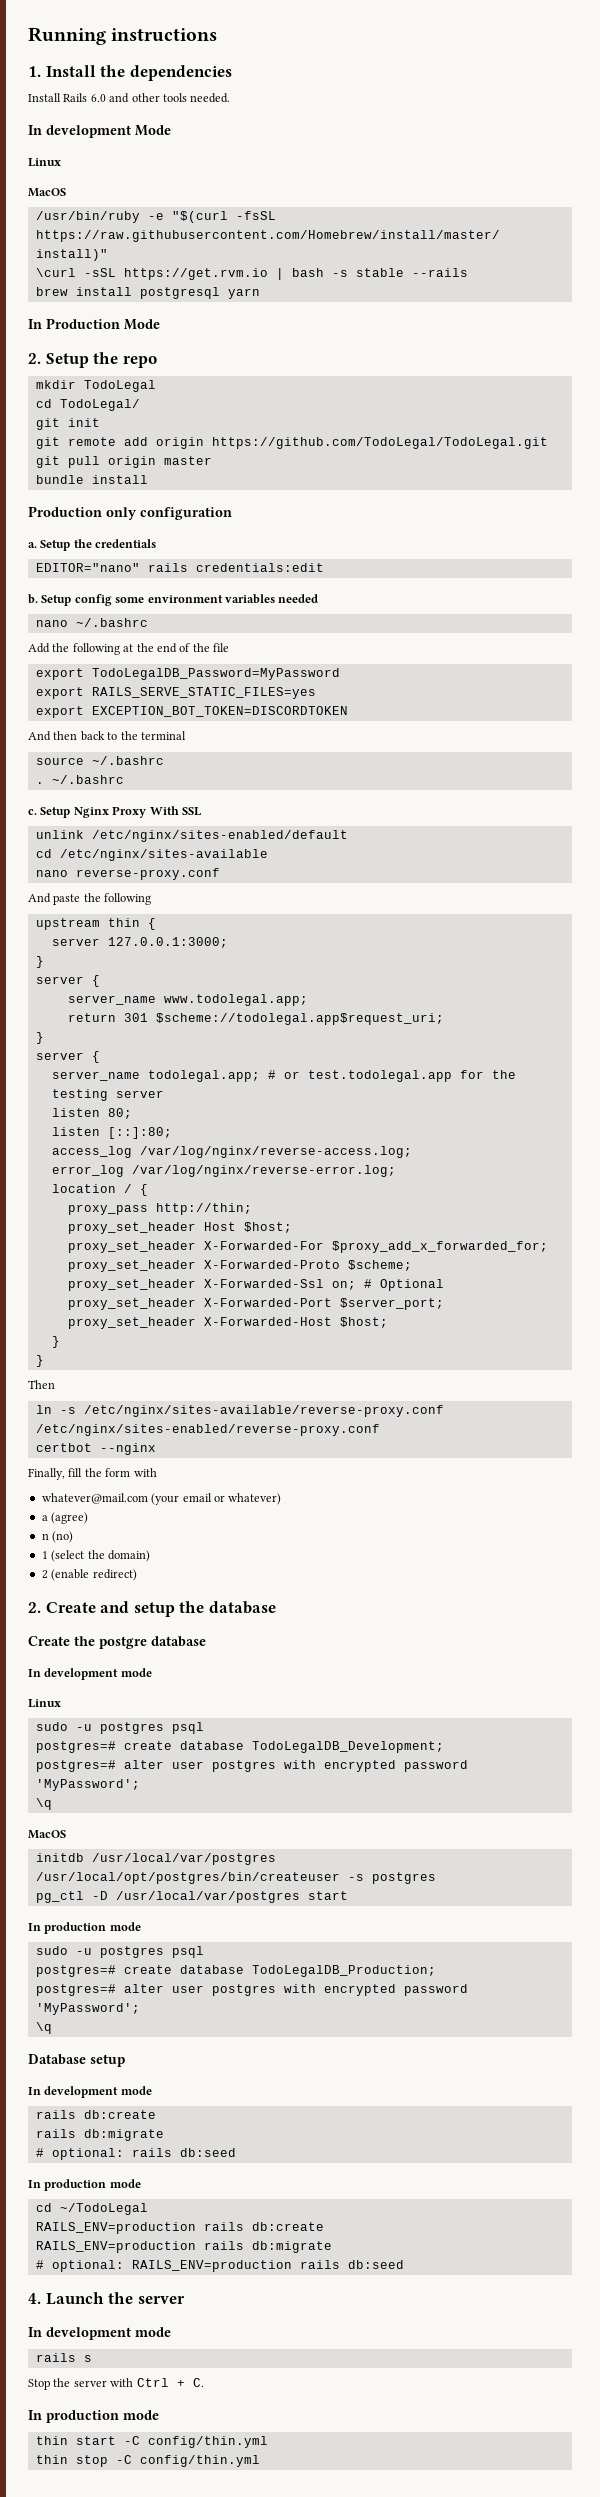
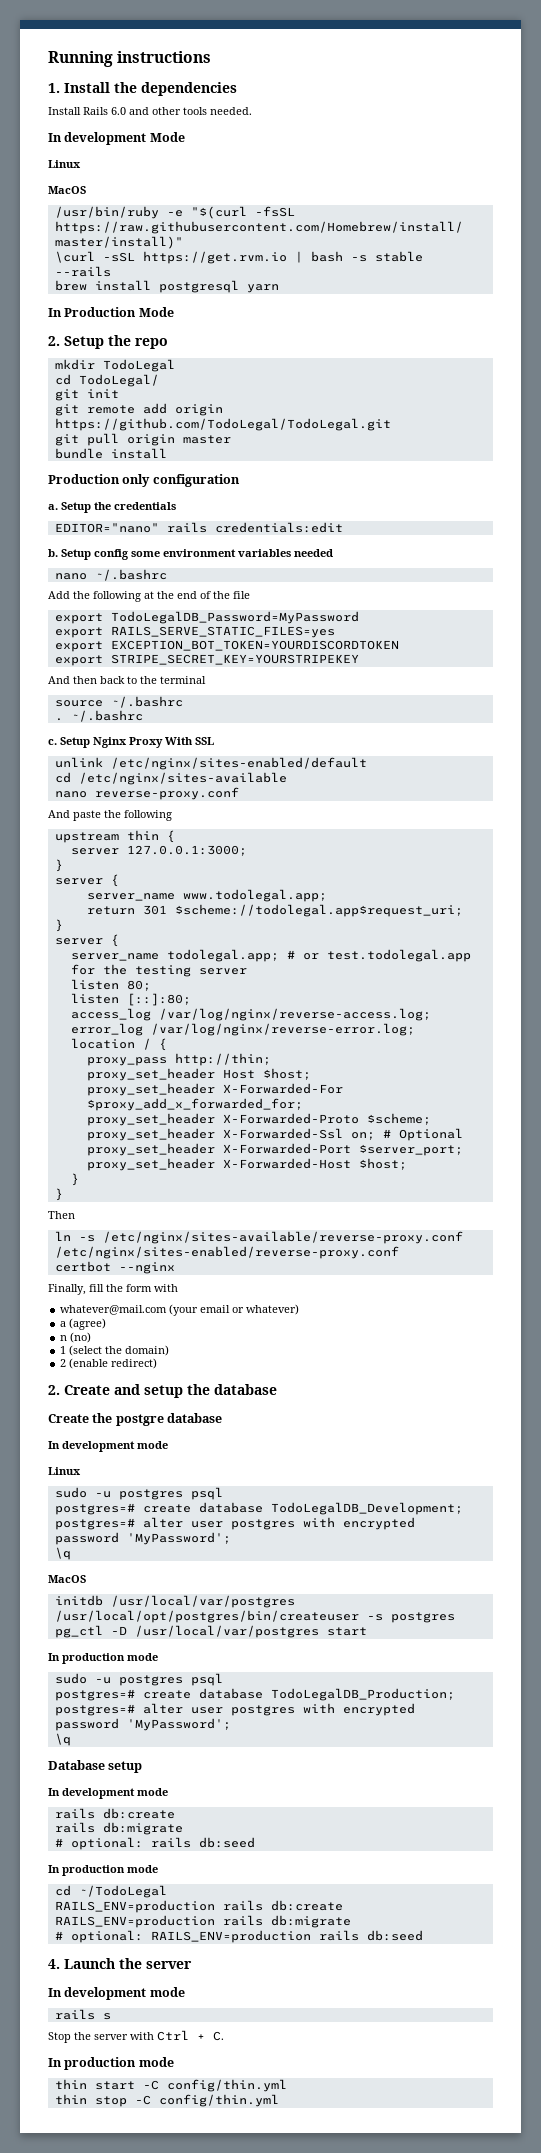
- export EXCEPTION_BOT_TOKEN=DISCORDTOKEN
+ export EXCEPTION_BOT_TOKEN=YOURDISCORDTOKEN
+ export STRIPE_SECRET_KEY=YOURSTRIPEKEY

